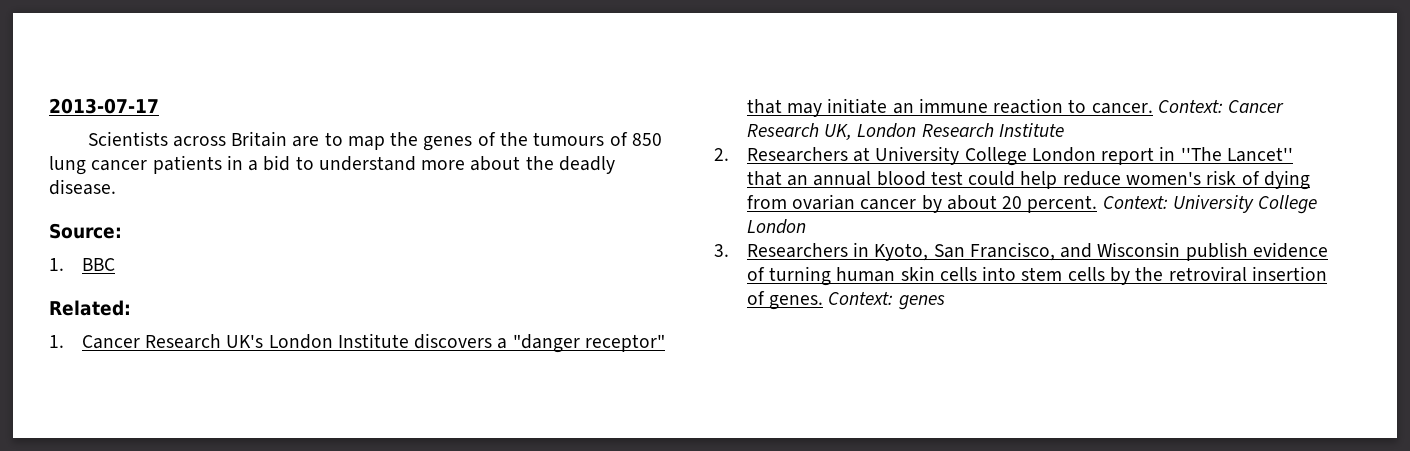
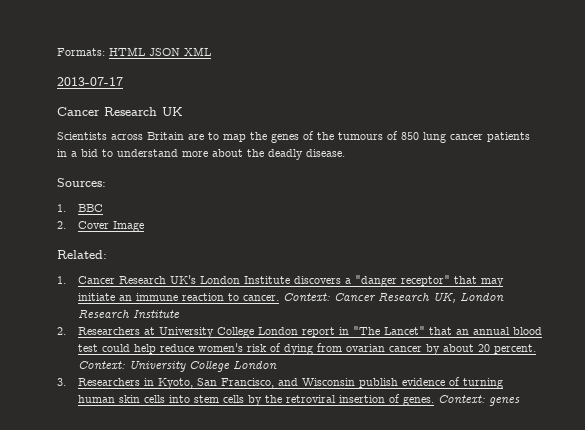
+ Formats: HTML JSON XML
  2013-07-17
+ Cancer Research UK
- Source:
+ Sources:
+ 2. Cover Image
- 2. Researchers at University College London report in ''The Lancet'' that an annual blood test could help reduce women's risk of dying from ovarian cancer by about 20 percent.
+ 2. Researchers at University College London report in "The Lancet" that an annual blood test could help reduce women's risk of dying from ovarian cancer by about 20 percent.

